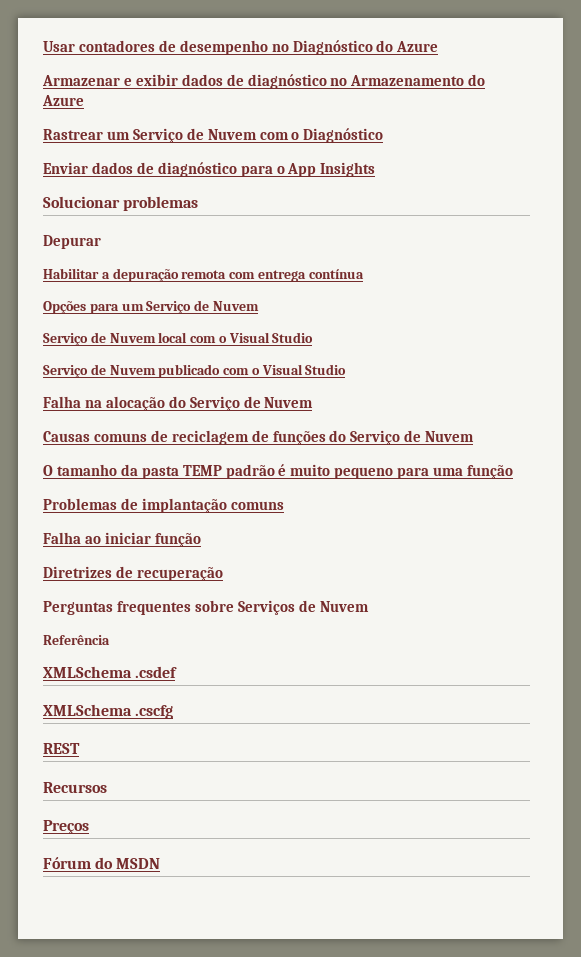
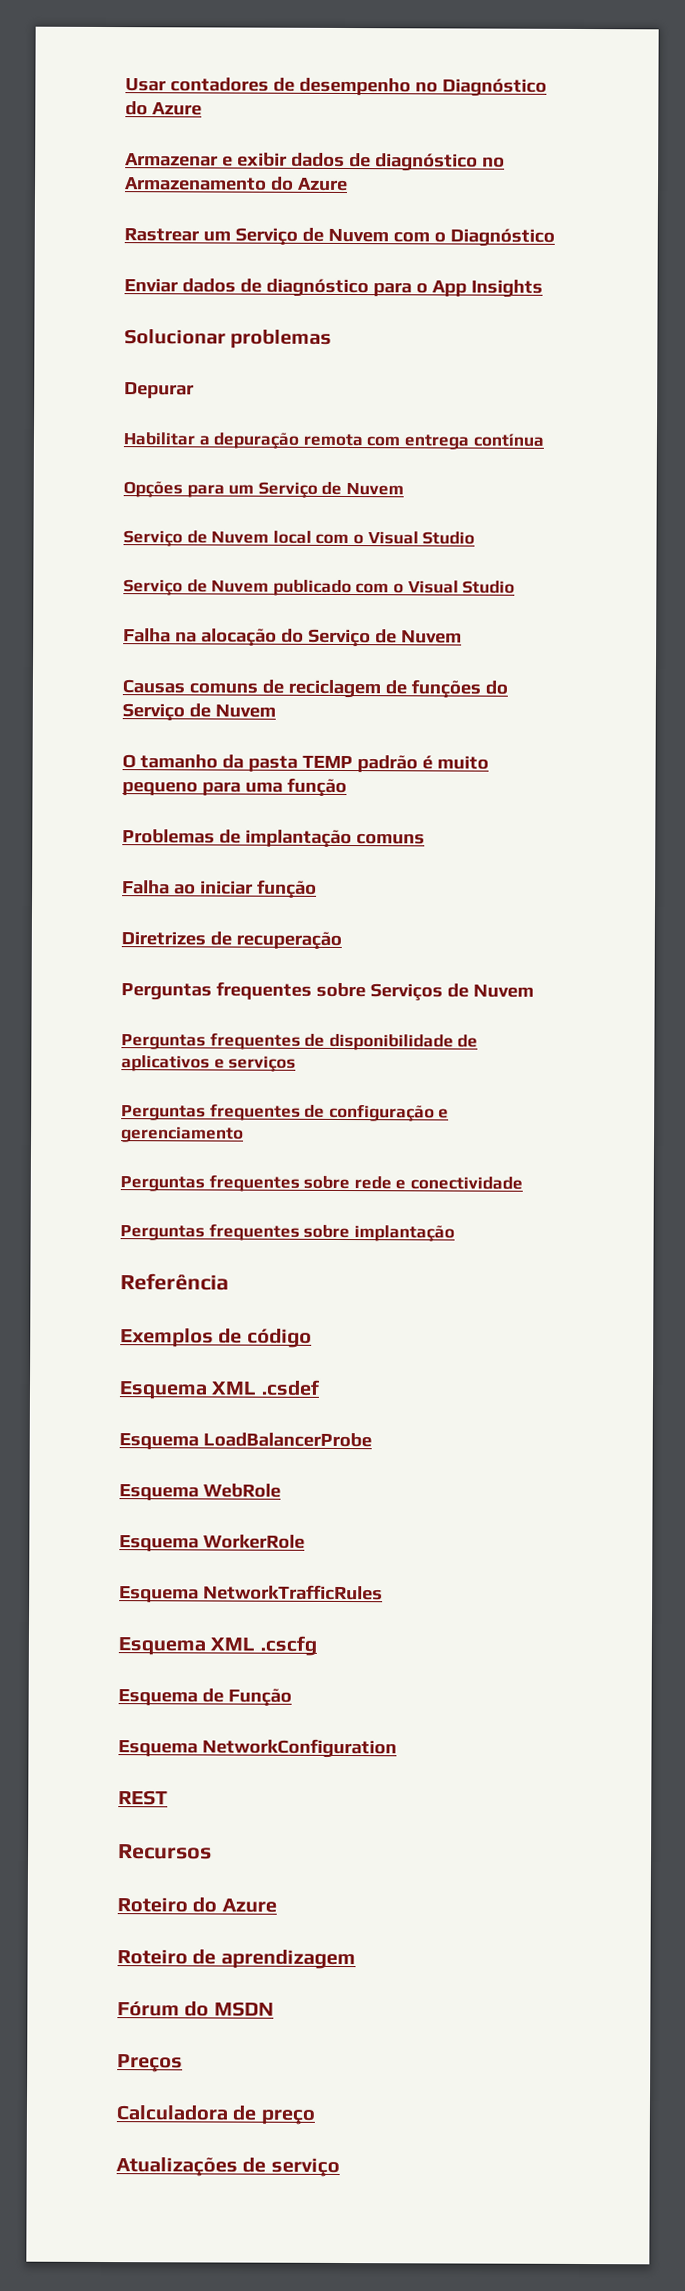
+ Perguntas frequentes de disponibilidade de aplicativos e serviços
+ Perguntas frequentes de configuração e gerenciamento
+ Perguntas frequentes sobre rede e conectividade
+ Perguntas frequentes sobre implantação
  Referência
- XMLSchema .csdef
- XMLSchema .cscfg
+ Exemplos de código
+ Esquema XML .csdef
+ Esquema LoadBalancerProbe
+ Esquema WebRole
+ Esquema WorkerRole
+ Esquema NetworkTrafficRules
+ Esquema XML .cscfg
+ Esquema de Função
+ Esquema NetworkConfiguration
  REST
  Recursos
+ Roteiro do Azure
+ Roteiro de aprendizagem
+ Fórum do MSDN
  Preços
- Fórum do MSDN
+ Calculadora de preço
+ Atualizações de serviço

